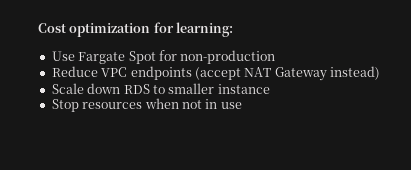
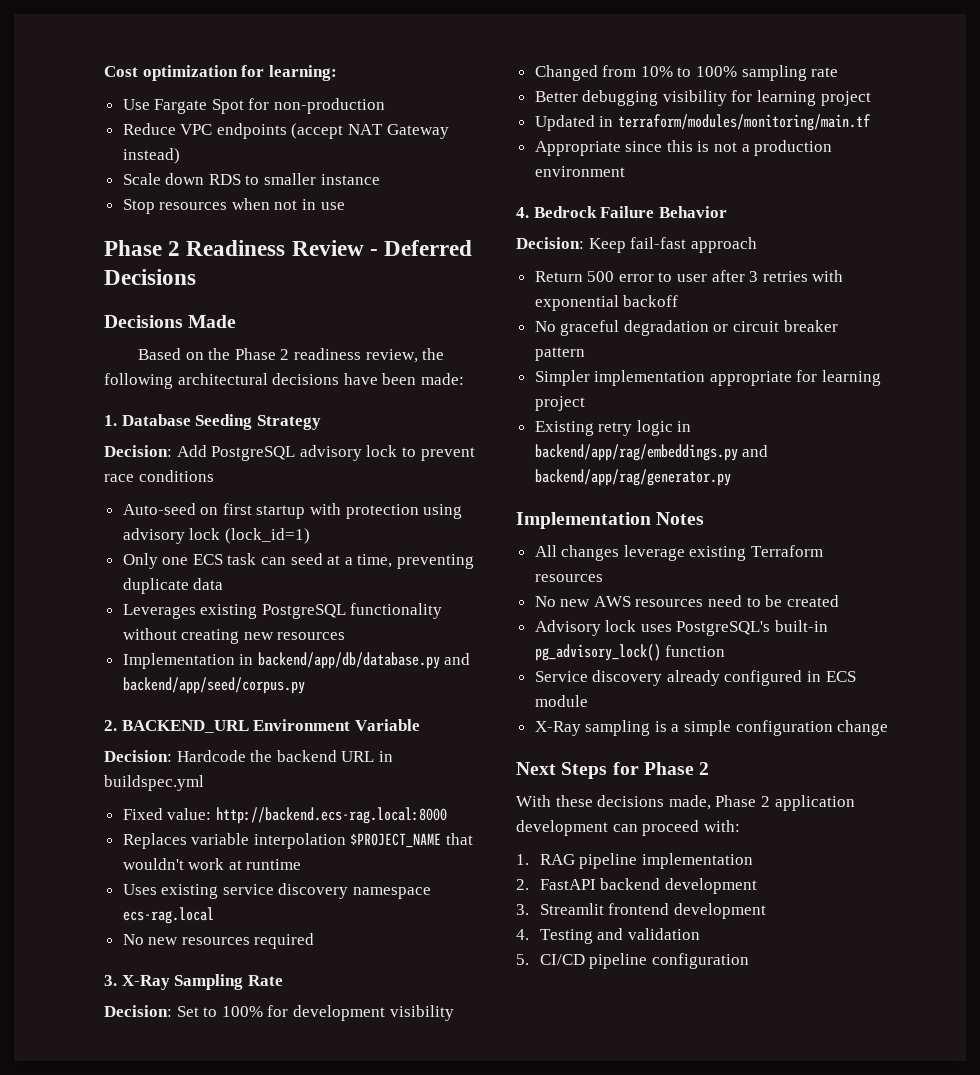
+ Phase 2 Readiness Review - Deferred Decisions
+ Decisions Made
+ Based on the Phase 2 readiness review, the following architectural decisions have been made:
+ 1. Database Seeding Strategy
+ Decision: Add PostgreSQL advisory lock to prevent race conditions
+ Auto-seed on first startup with protection using advisory lock (lock_id=1)
+ Only one ECS task can seed at a time, preventing duplicate data
+ Leverages existing PostgreSQL functionality without creating new resources
+ Implementation in backend/app/db/database.py and backend/app/seed/corpus.py
+ 2. BACKEND_URL Environment Variable
+ Decision: Hardcode the backend URL in buildspec.yml
+ Fixed value: http://backend.ecs-rag.local:8000
+ Replaces variable interpolation $PROJECT_NAME that wouldn't work at runtime
+ Uses existing service discovery namespace ecs-rag.local
+ No new resources required
+ 3. X-Ray Sampling Rate
+ Decision: Set to 100% for development visibility
+ Changed from 10% to 100% sampling rate
+ Better debugging visibility for learning project
+ Updated in terraform/modules/monitoring/main.tf
+ Appropriate since this is not a production environment
+ 4. Bedrock Failure Behavior
+ Decision: Keep fail-fast approach
+ Return 500 error to user after 3 retries with exponential backoff
+ No graceful degradation or circuit breaker pattern
+ Simpler implementation appropriate for learning project
+ Existing retry logic in backend/app/rag/embeddings.py and backend/app/rag/generator.py
+ Implementation Notes
+ All changes leverage existing Terraform resources
+ No new AWS resources need to be created
+ Advisory lock uses PostgreSQL's built-in pg_advisory_lock() function
+ Service discovery already configured in ECS module
+ X-Ray sampling is a simple configuration change
+ Next Steps for Phase 2
+ With these decisions made, Phase 2 application development can proceed with:
+ 1. RAG pipeline implementation
+ 2. FastAPI backend development
+ 3. Streamlit frontend development
+ 4. Testing and validation
+ 5. CI/CD pipeline configuration

